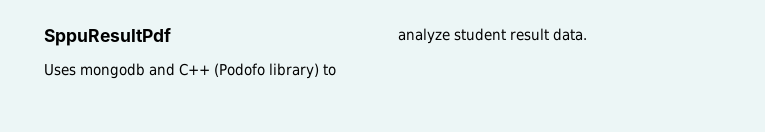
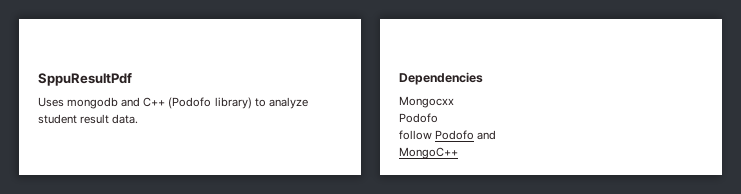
+ Dependencies
+ Mongocxx
+ Podofo
+ follow Podofo and
+ MongoC++

